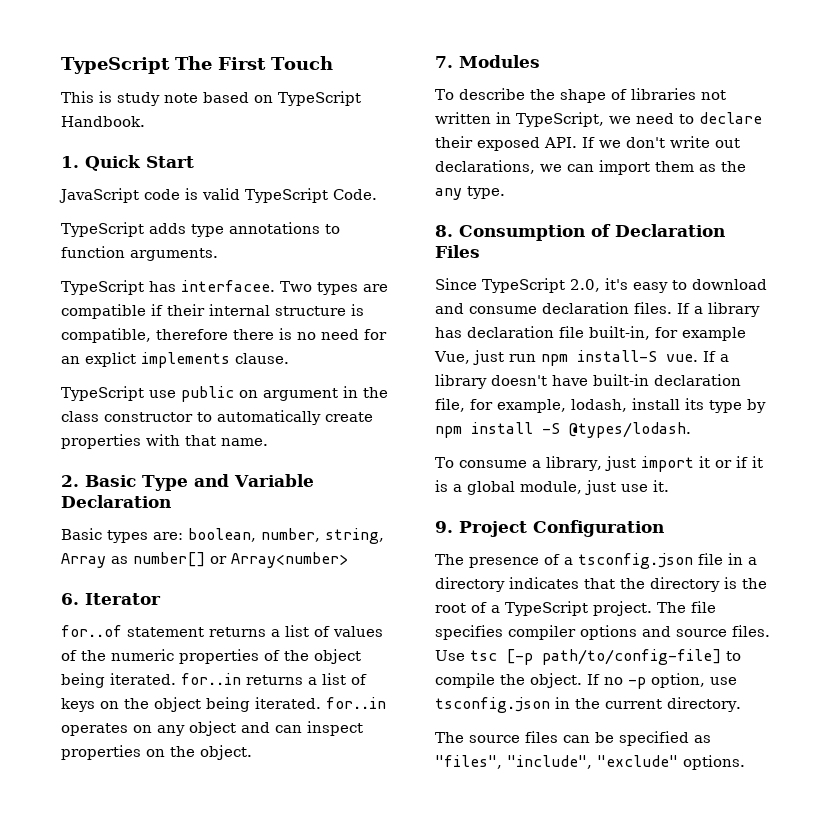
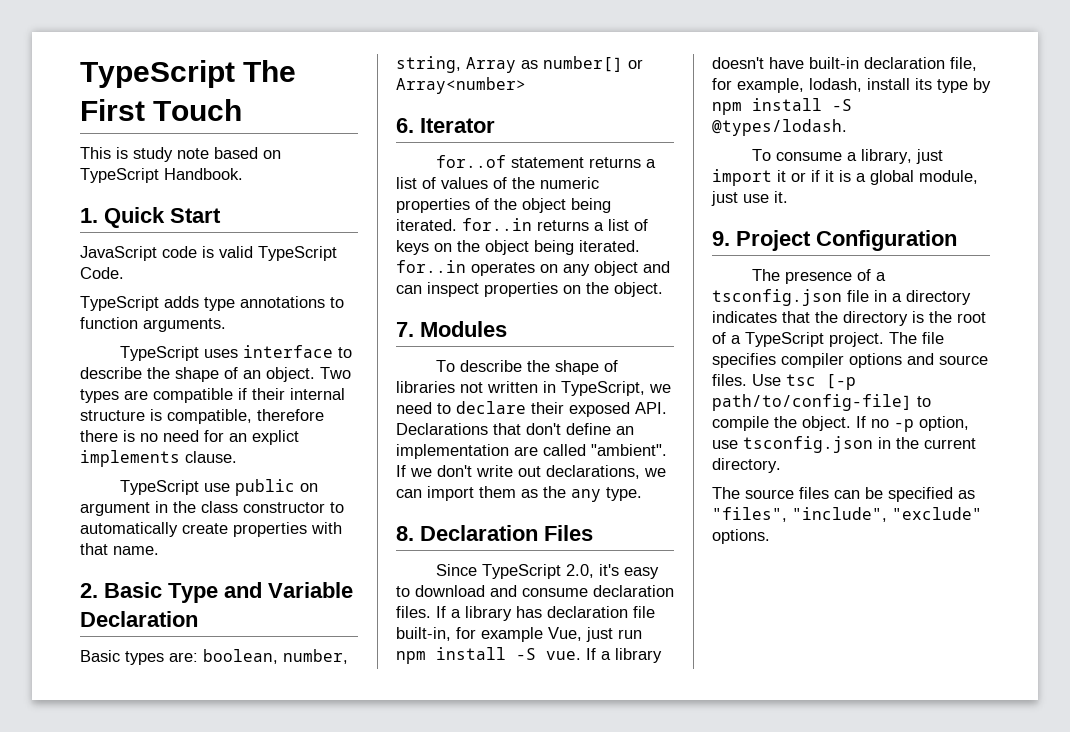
- TypeScript has interfacee.
+ TypeScript uses interface to describe the shape of an object.
- To describe the shape of libraries not written in TypeScript, we need to declare their exposed API. If we don't write out declarations, we can import them as the any type.
+ To describe the shape of libraries not written in TypeScript, we need to declare their exposed API. Declarations that don't define an implementation are called "ambient". If we don't write out declarations, we can import them as the any type.
- 8. Consumption of Declaration Files
+ 8. Declaration Files
- If a library has declaration file built-in, for example Vue, just run npm install-S vue.
+ If a library has declaration file built-in, for example Vue, just run npm install -S vue.

